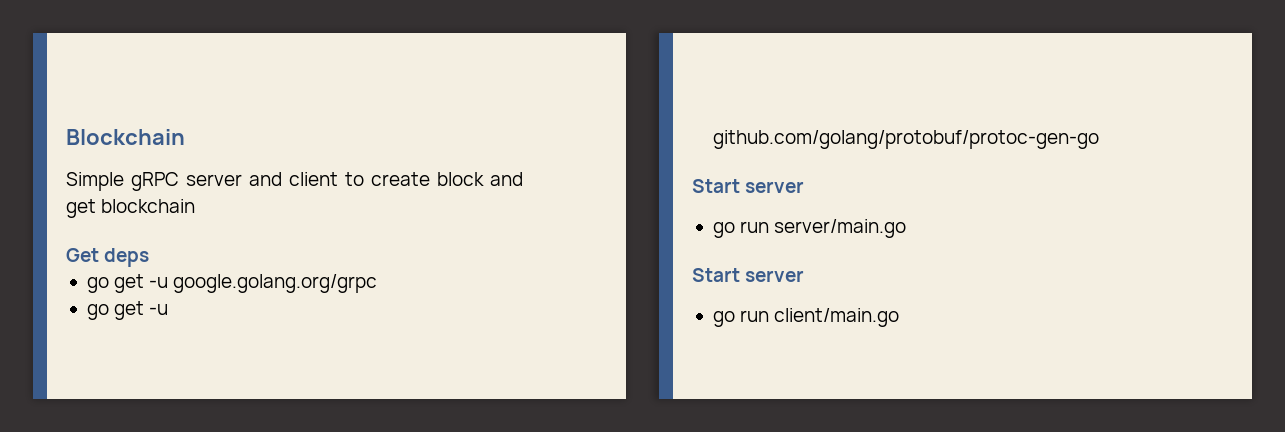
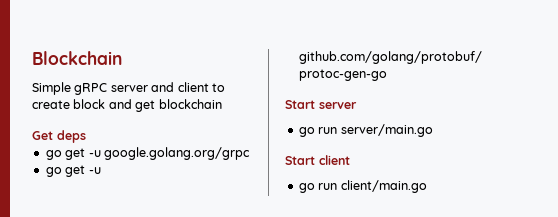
  go run server/main.go
- Start server
+ Start client

